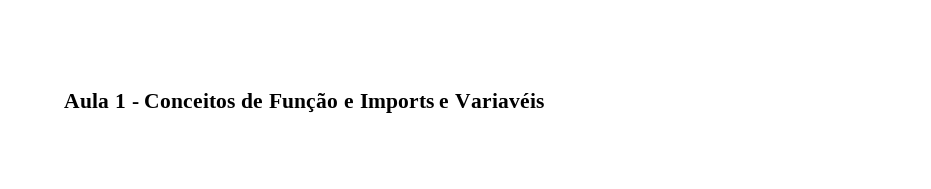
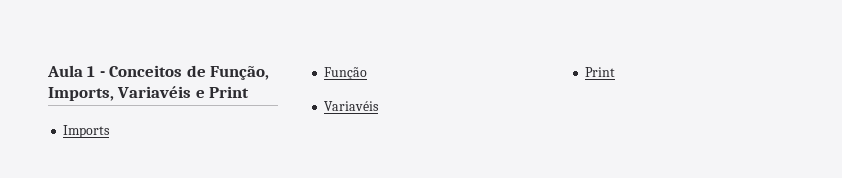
- Aula 1 - Conceitos de Função e Imports e Variavéis
+ Aula 1 - Conceitos de Função, Imports, Variavéis e Print
+ Imports
+ Função
+ Variavéis
+ Print

